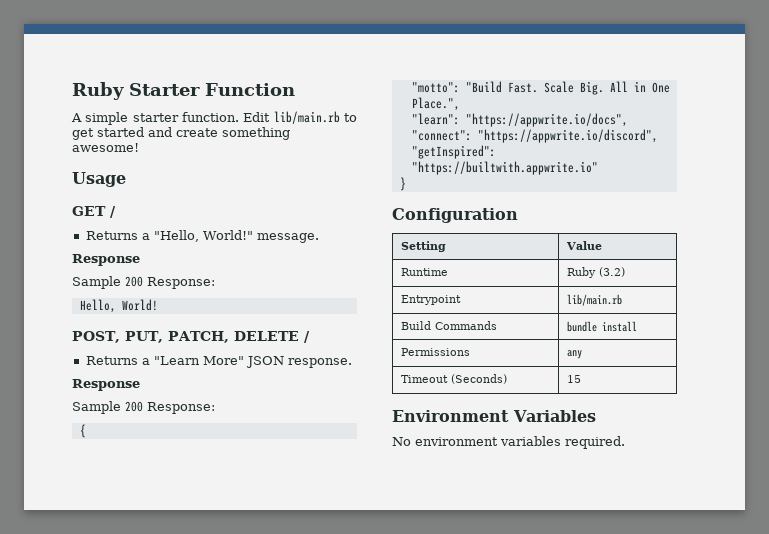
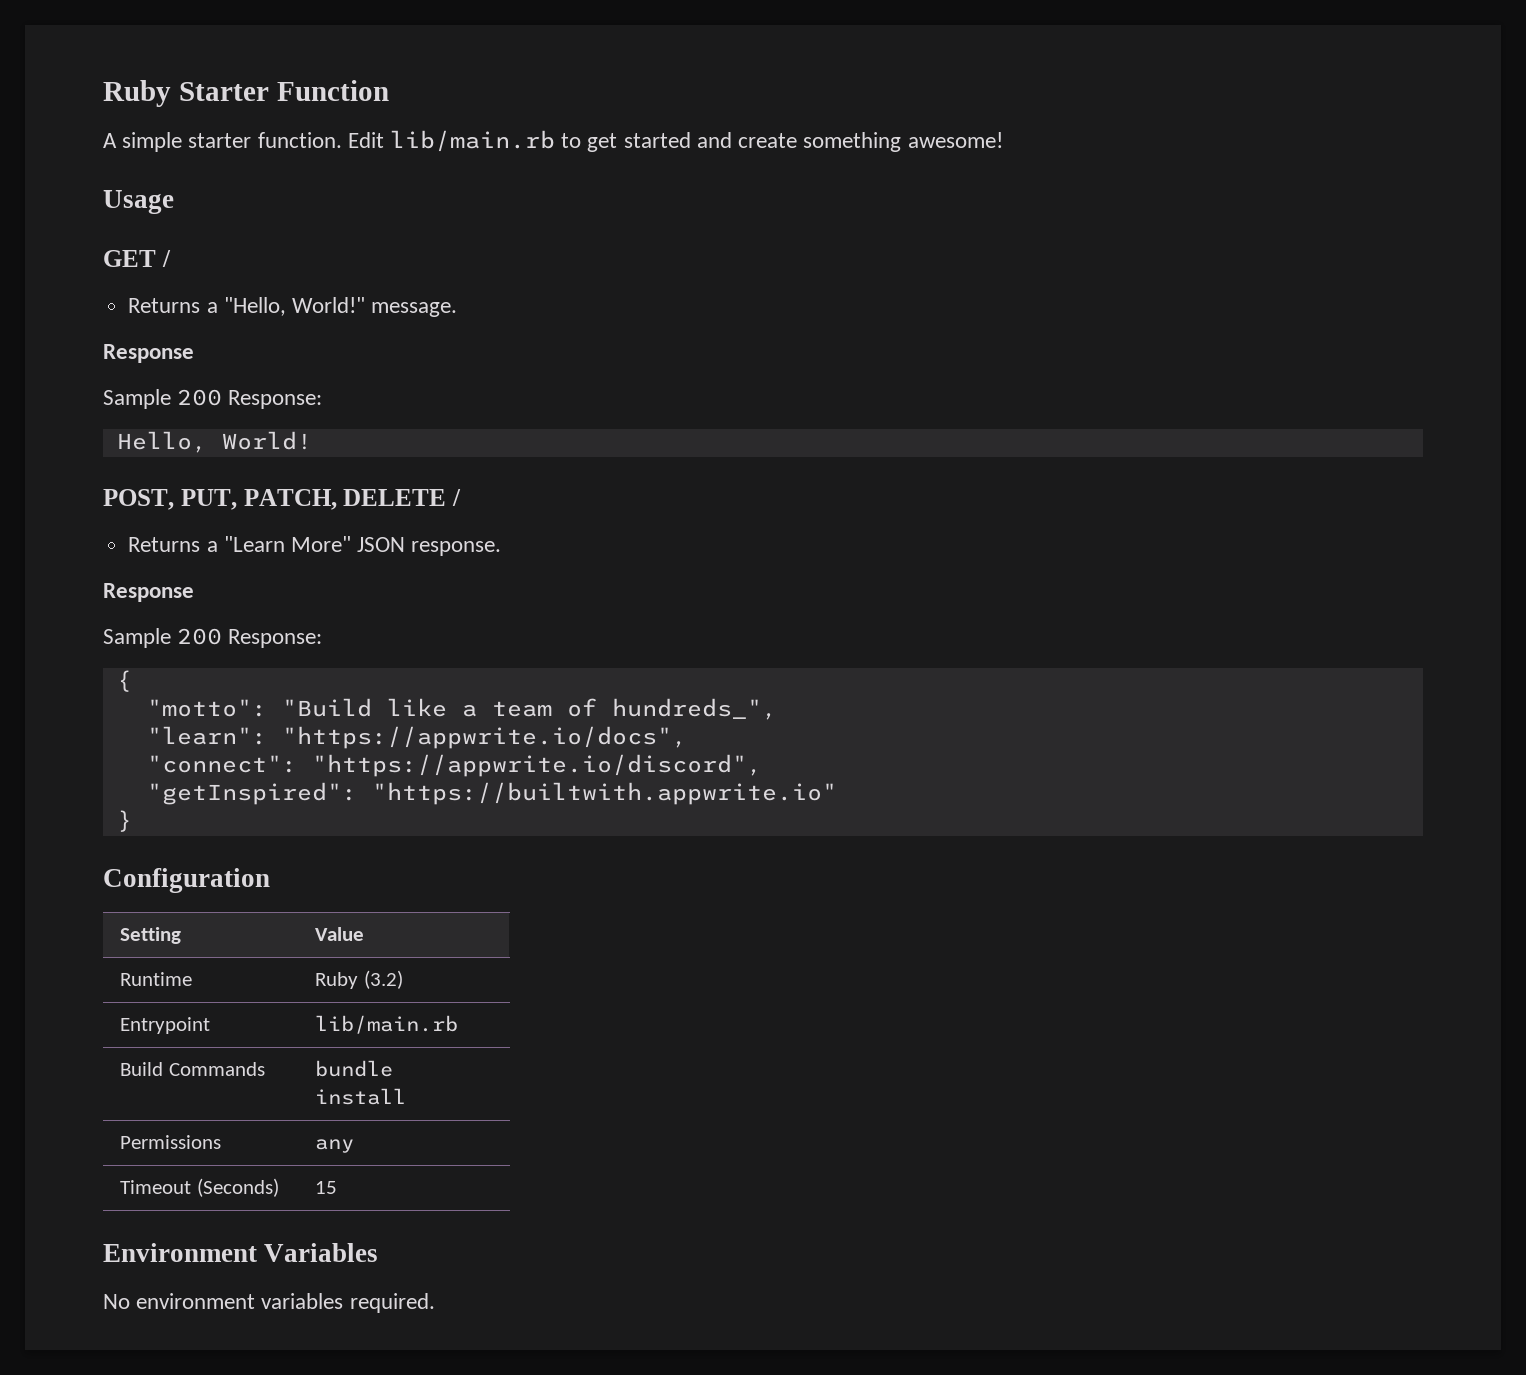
- "motto": "Build Fast. Scale Big. All in One Place.",
+ "motto": "Build like a team of hundreds_",

